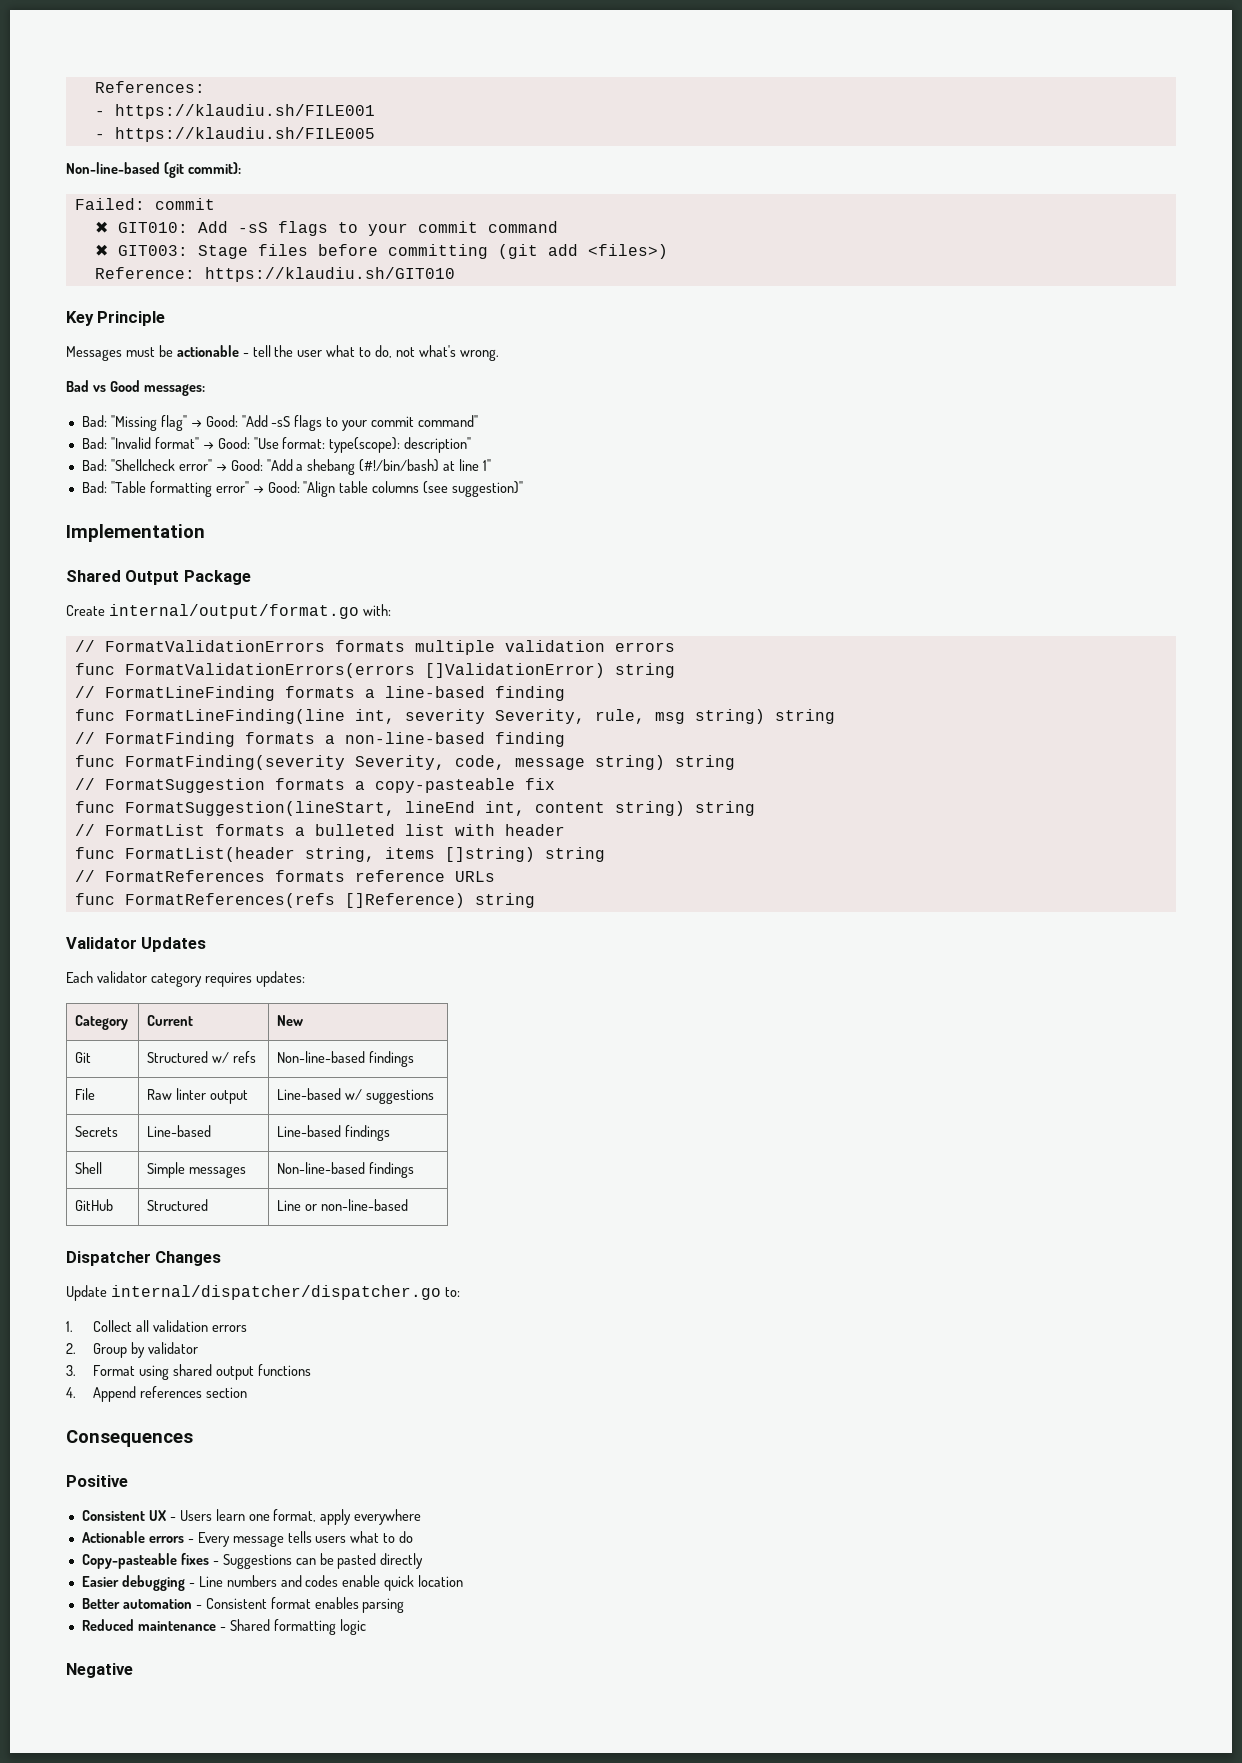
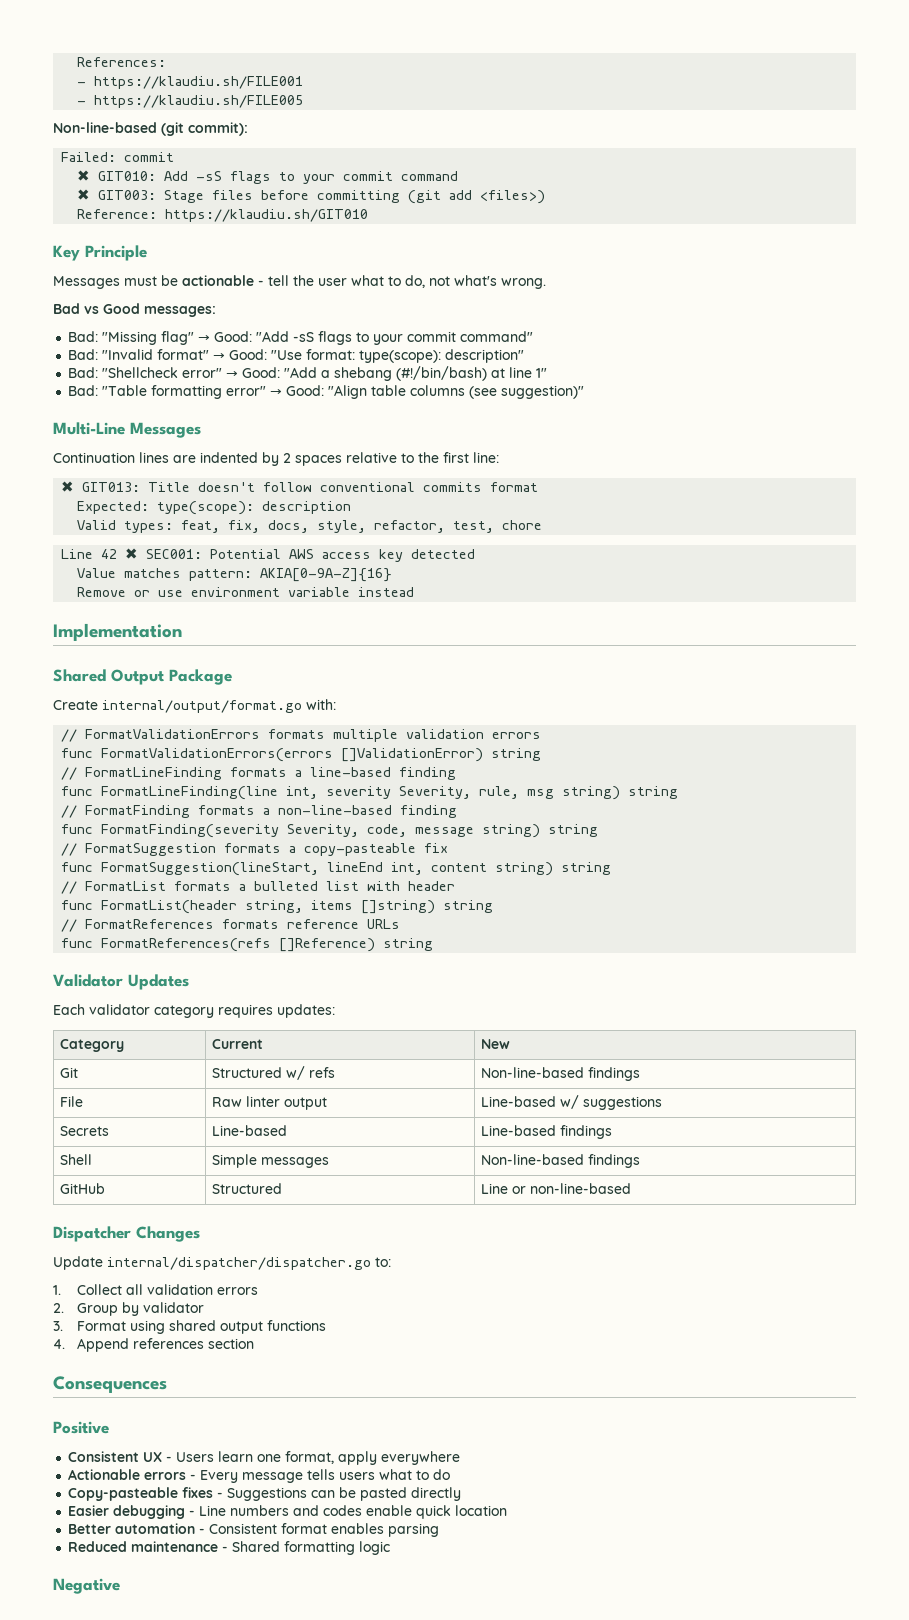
+ Multi-Line Messages
+ Continuation lines are indented by 2 spaces relative to the first line:
+ ✖ GIT013: Title doesn't follow conventional commits format
+ Expected: type(scope): description
+ Valid types: feat, fix, docs, style, refactor, test, chore
+ Line 42 ✖ SEC001: Potential AWS access key detected
+ Value matches pattern: AKIA[0-9A-Z]{16}
+ Remove or use environment variable instead

